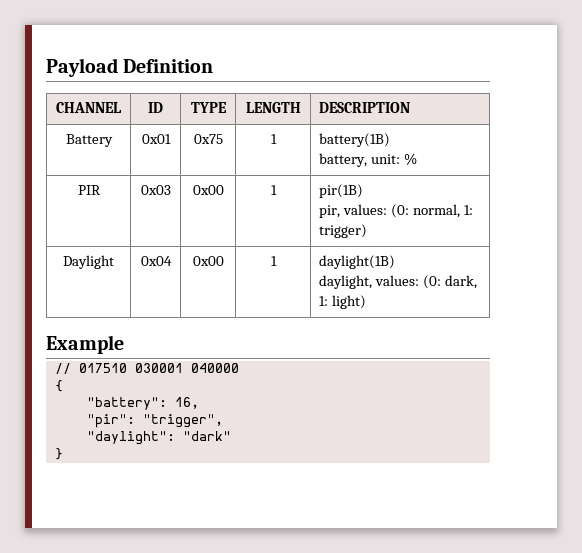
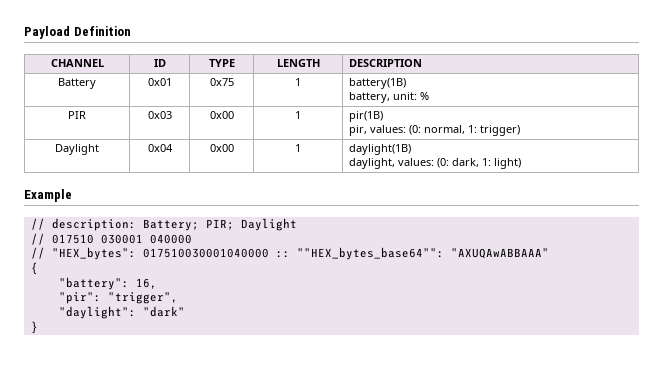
+ // description: Battery; PIR; Daylight
+ // "HEX_bytes": 017510030001040000 :: ""HEX_bytes_base64"": "AXUQAwABBAAA"

